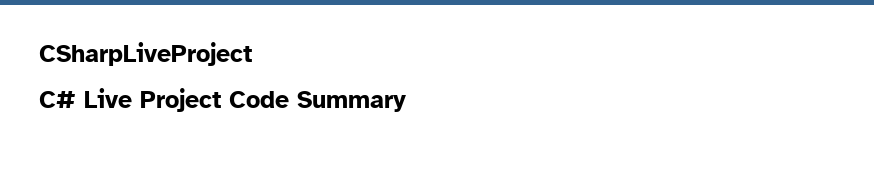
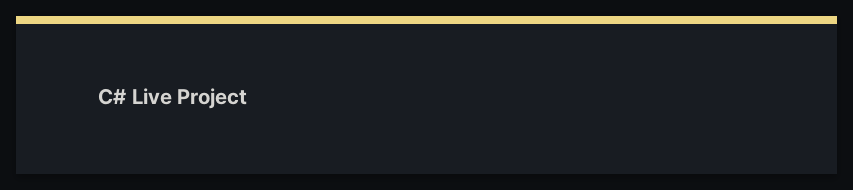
- CSharpLiveProject
- C# Live Project Code Summary
+ C# Live Project

